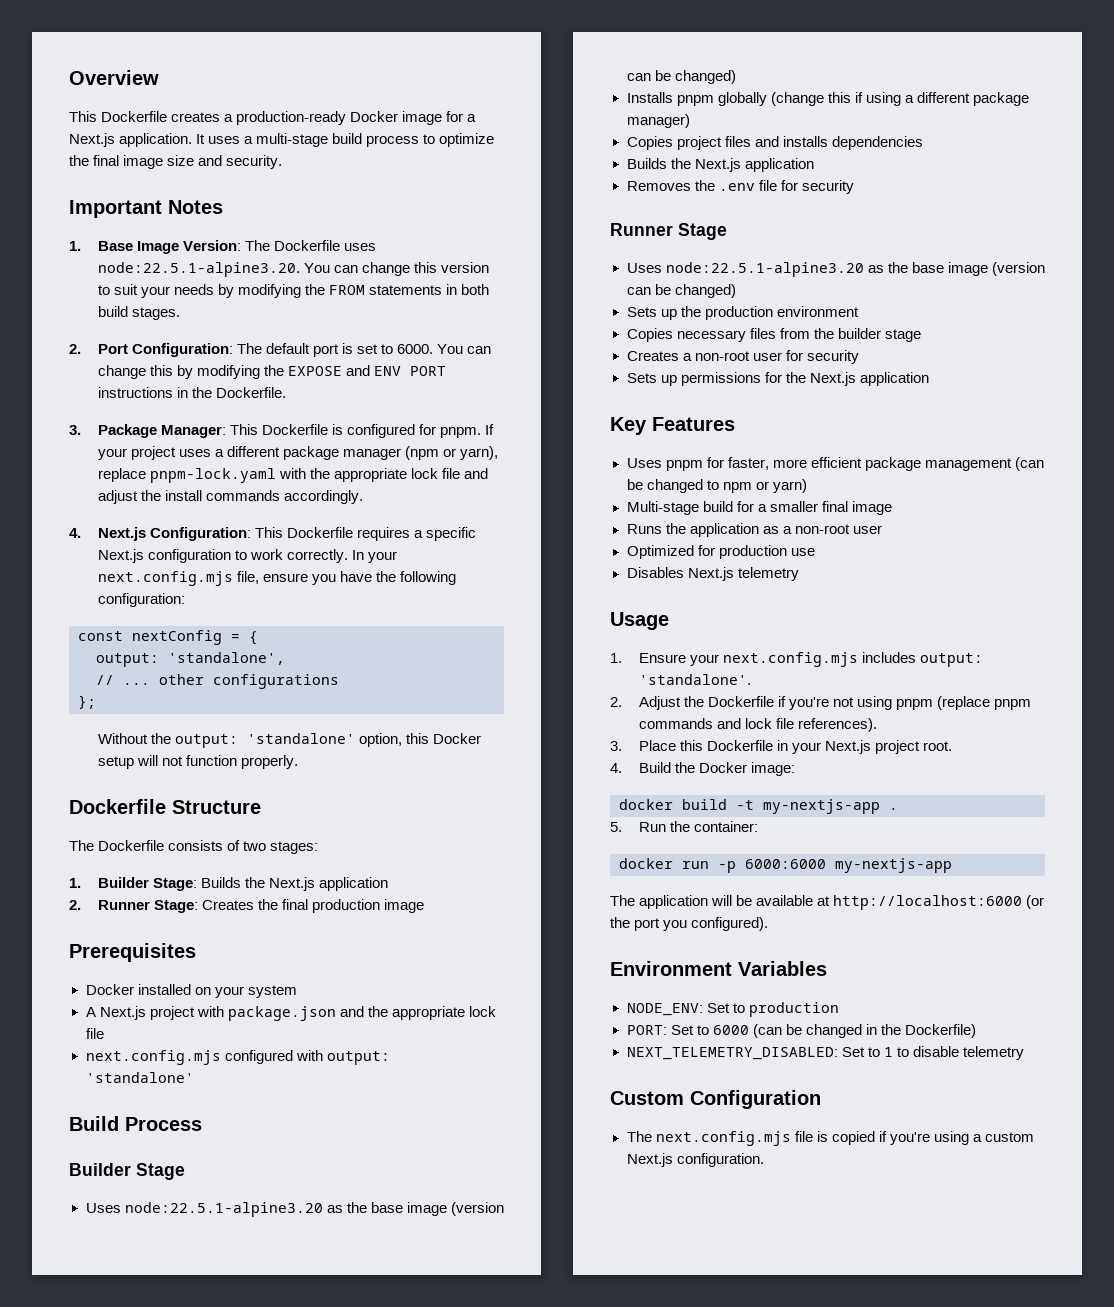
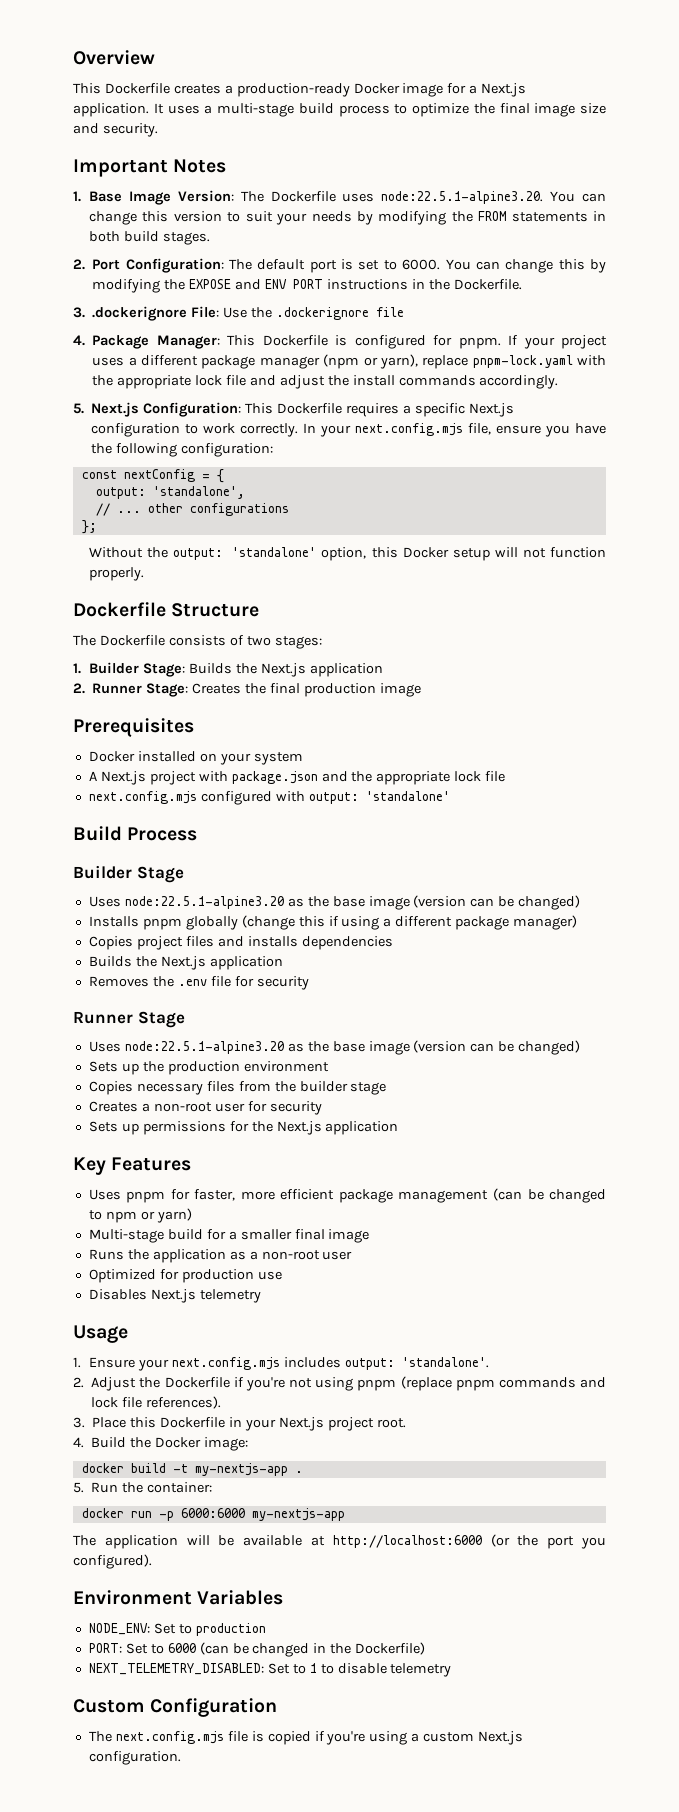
- 3. Package Manager: This Dockerfile is configured for pnpm.
+ 3. .dockerignore File: Use the .dockerignore file
+ 4. Package Manager: This Dockerfile is configured for pnpm.
- 4. Next.js Configuration: This Dockerfile requires a specific Next.js configuration to work correctly.
+ 5. Next.js Configuration: This Dockerfile requires a specific Next.js configuration to work correctly.

